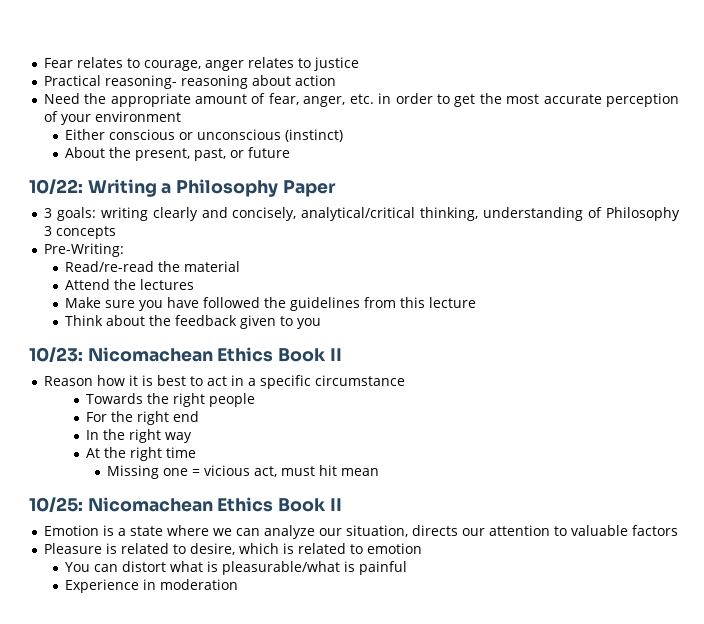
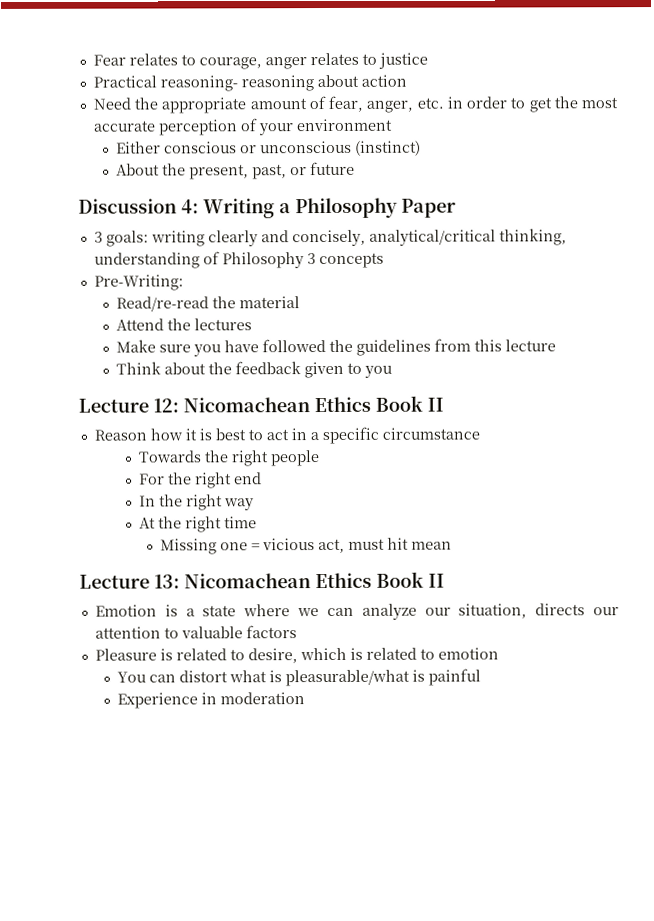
- 10/22: Writing a Philosophy Paper
+ Discussion 4: Writing a Philosophy Paper
- 10/23: Nicomachean Ethics Book II
+ Lecture 12: Nicomachean Ethics Book II
- 10/25: Nicomachean Ethics Book II
+ Lecture 13: Nicomachean Ethics Book II

